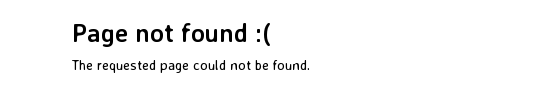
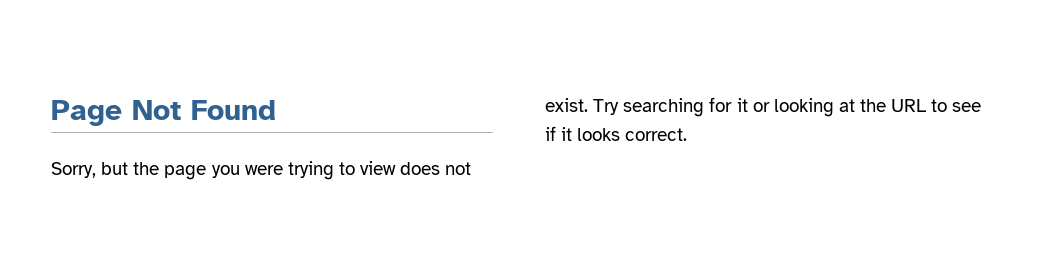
- Page not found :(
- The requested page could not be found.
+ Page Not Found
+ Sorry, but the page you were trying to view does not exist. Try searching for it or looking at the URL to see if it looks correct.

